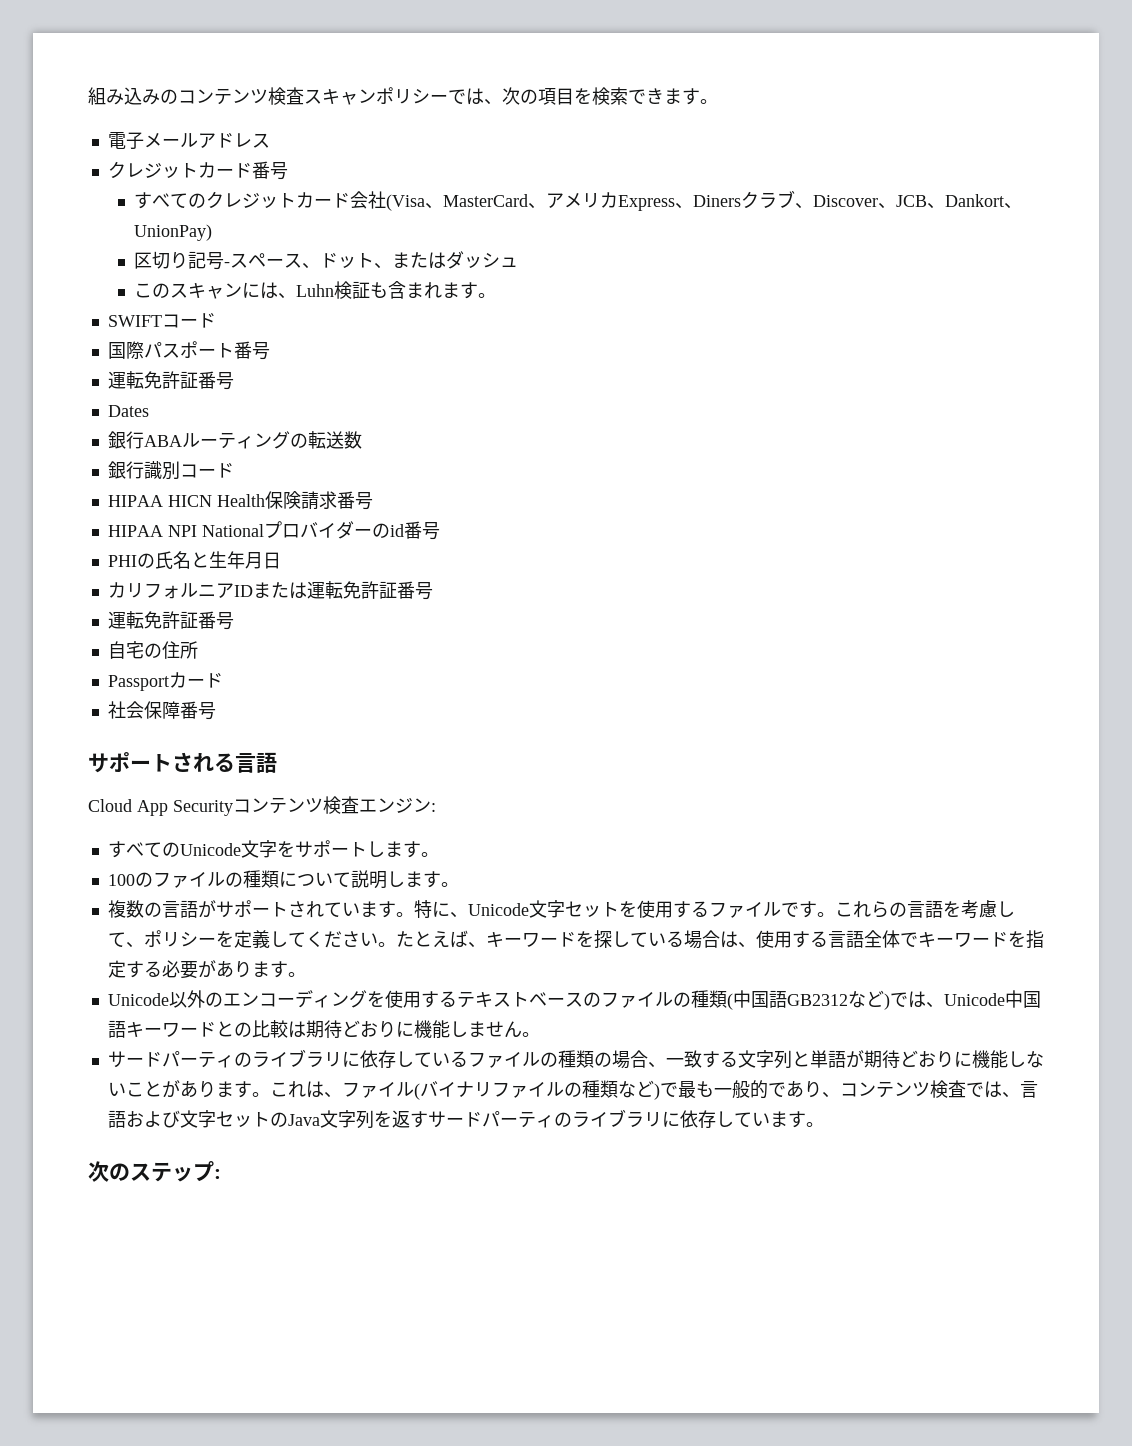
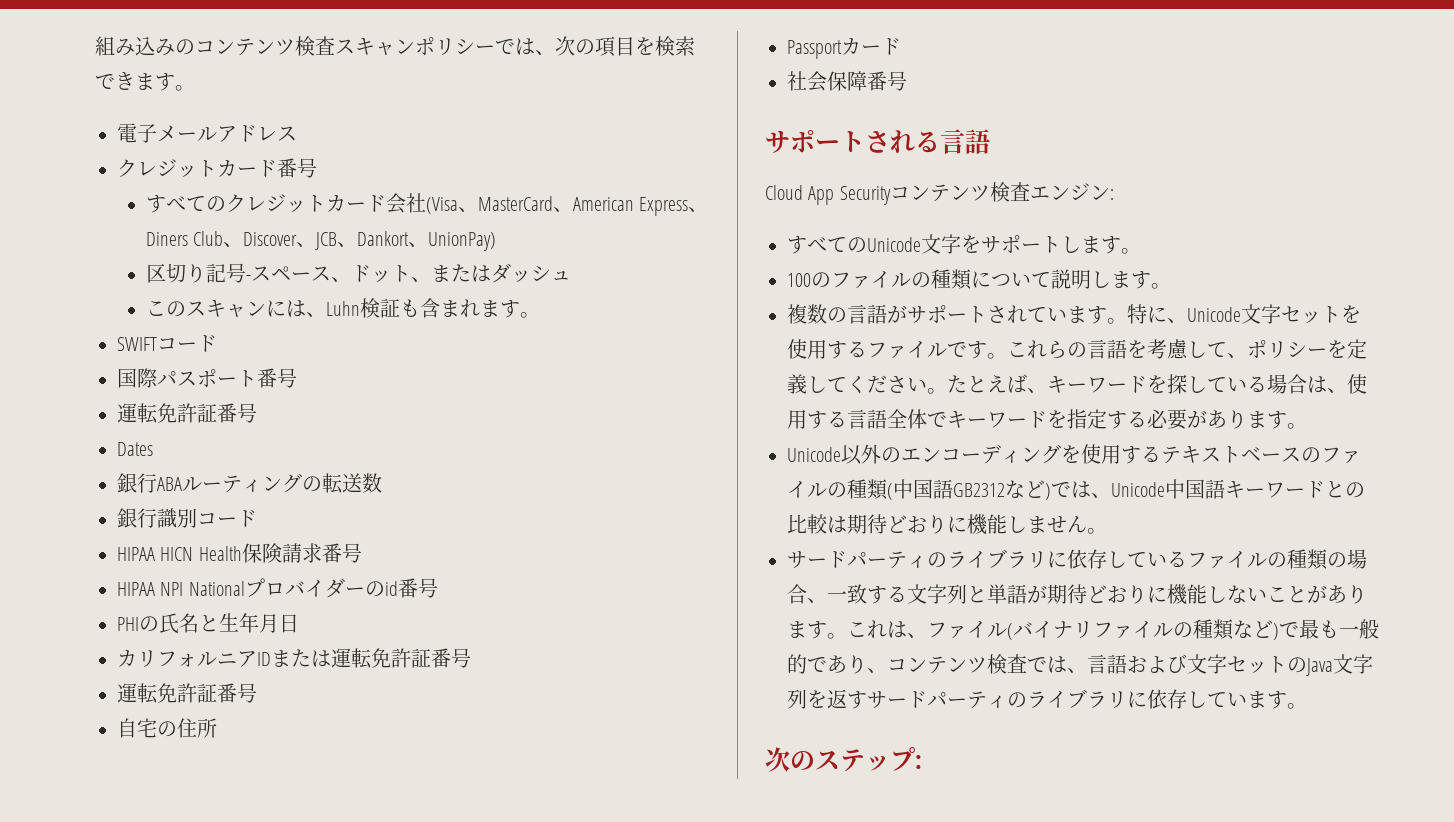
- すべてのクレジットカード会社(Visa、MasterCard、アメリカExpress、Dinersクラブ、Discover、JCB、Dankort、UnionPay)
+ すべてのクレジットカード会社(Visa、MasterCard、American Express、Diners Club、Discover、JCB、Dankort、UnionPay)

